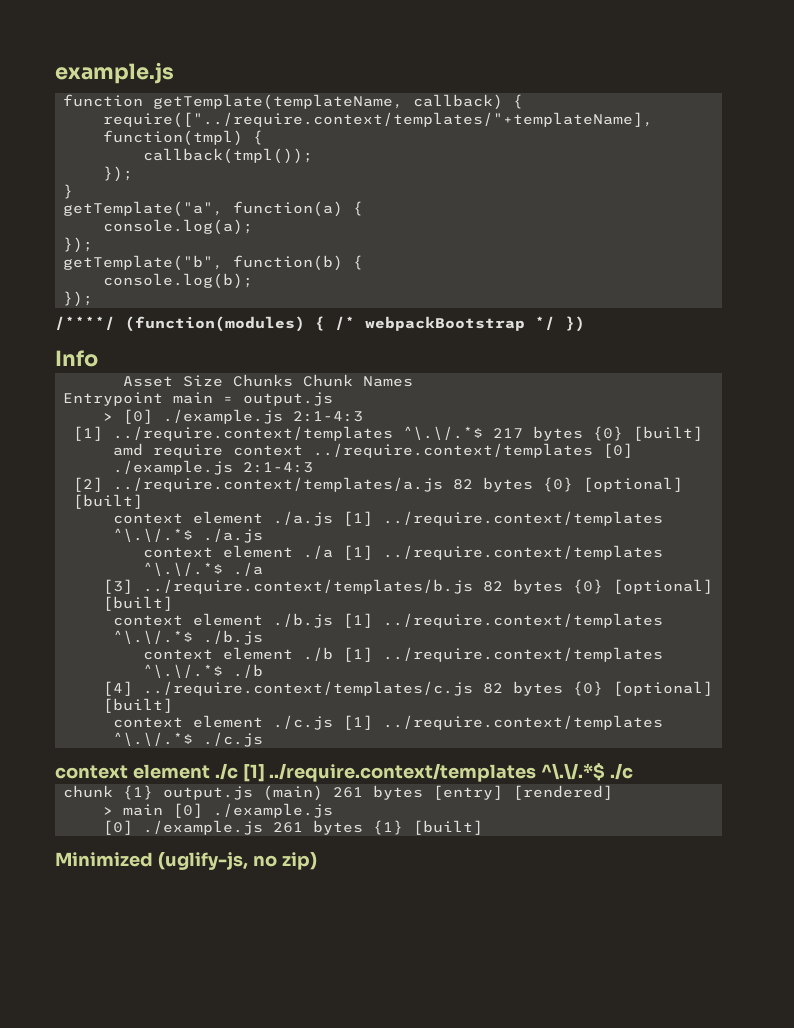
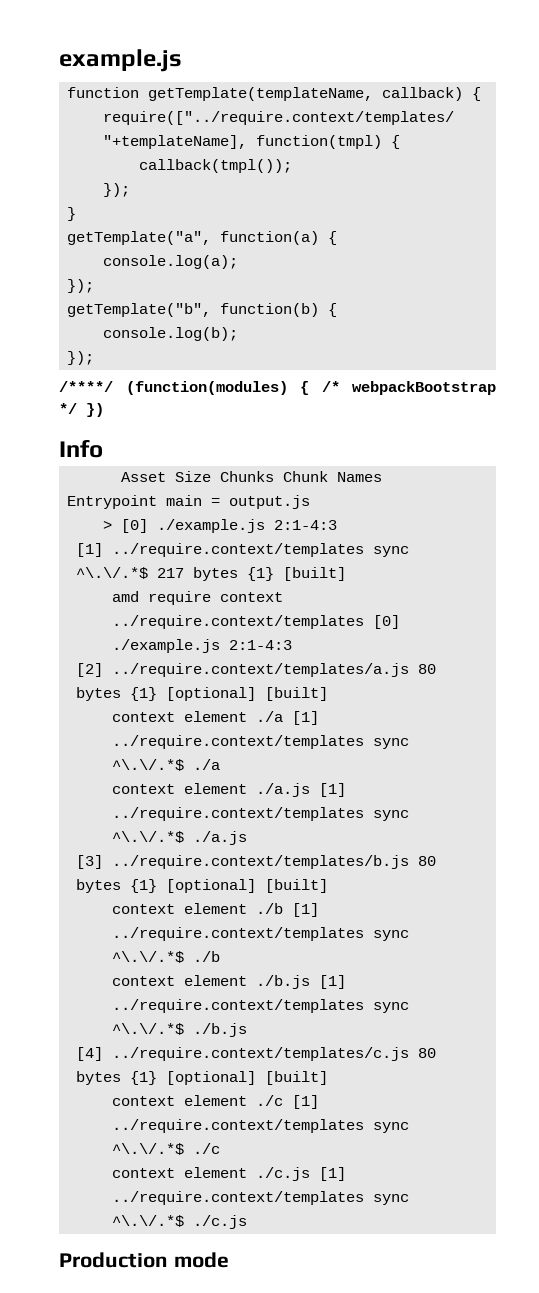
- [1] ../require.context/templates ^\.\/.*$ 217 bytes {0} [built]
+ [1] ../require.context/templates sync ^\.\/.*$ 217 bytes {1} [built]
- [2] ../require.context/templates/a.js 82 bytes {0} [optional] [built]
+ [2] ../require.context/templates/a.js 80 bytes {1} [optional] [built]
+ context element ./a [1] ../require.context/templates sync ^\.\/.*$ ./a
- context element ./a.js [1] ../require.context/templates ^\.\/.*$ ./a.js
+ context element ./a.js [1] ../require.context/templates sync ^\.\/.*$ ./a.js
- context element ./a [1] ../require.context/templates ^\.\/.*$ ./a
- [3] ../require.context/templates/b.js 82 bytes {0} [optional] [built]
+ [3] ../require.context/templates/b.js 80 bytes {1} [optional] [built]
+ context element ./b [1] ../require.context/templates sync ^\.\/.*$ ./b
- context element ./b.js [1] ../require.context/templates ^\.\/.*$ ./b.js
+ context element ./b.js [1] ../require.context/templates sync ^\.\/.*$ ./b.js
- context element ./b [1] ../require.context/templates ^\.\/.*$ ./b
- [4] ../require.context/templates/c.js 82 bytes {0} [optional] [built]
+ [4] ../require.context/templates/c.js 80 bytes {1} [optional] [built]
+ context element ./c [1] ../require.context/templates sync ^\.\/.*$ ./c
- context element ./c.js [1] ../require.context/templates ^\.\/.*$ ./c.js
+ context element ./c.js [1] ../require.context/templates sync ^\.\/.*$ ./c.js
- context element ./c [1] ../require.context/templates ^\.\/.*$ ./c
- chunk {1} output.js (main) 261 bytes [entry] [rendered]
- > main [0] ./example.js
- [0] ./example.js 261 bytes {1} [built]
- Minimized (uglify-js, no zip)
+ Production mode

